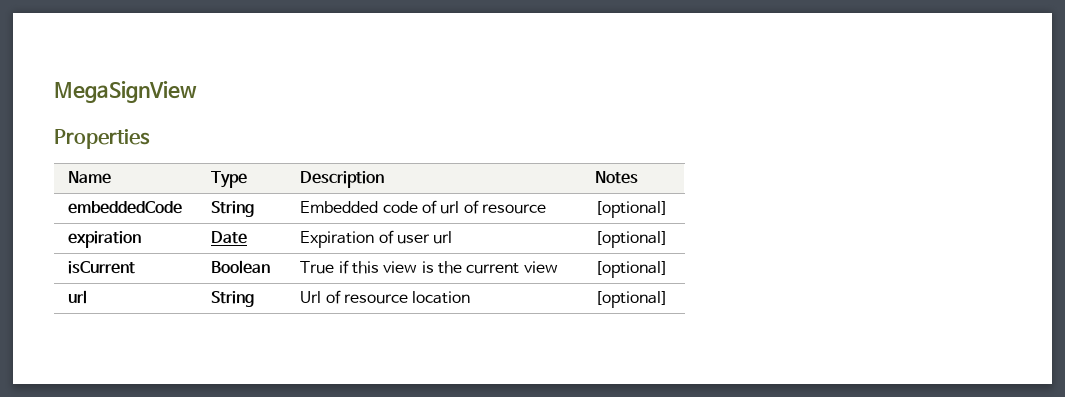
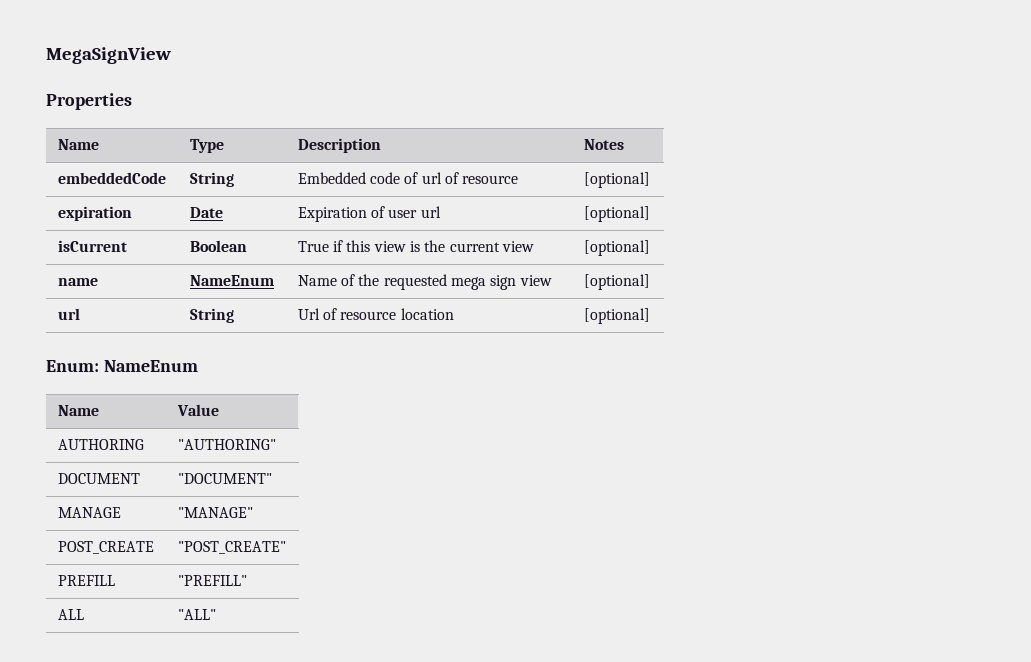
+ name | NameEnum | Name of the requested mega sign view | [optional]
+ Enum: NameEnum
+ Name | Value
+ AUTHORING | "AUTHORING"
+ DOCUMENT | "DOCUMENT"
+ MANAGE | "MANAGE"
+ POST_CREATE | "POST_CREATE"
+ PREFILL | "PREFILL"
+ ALL | "ALL"

